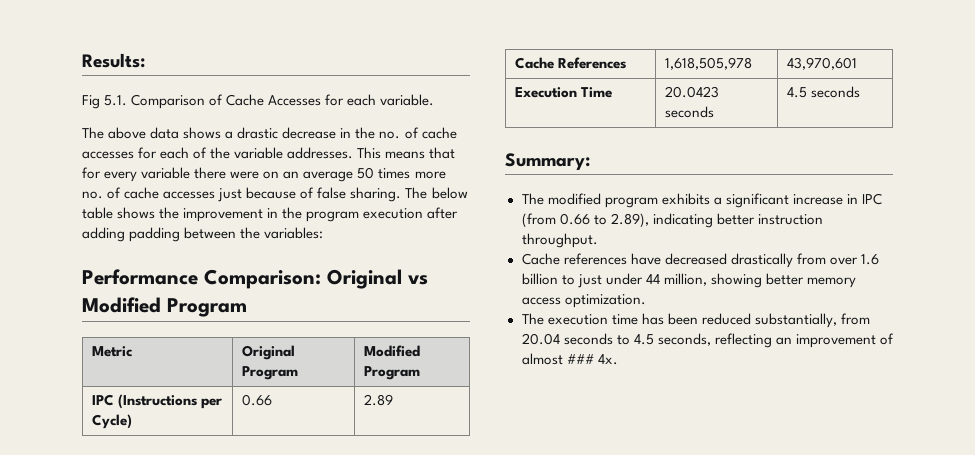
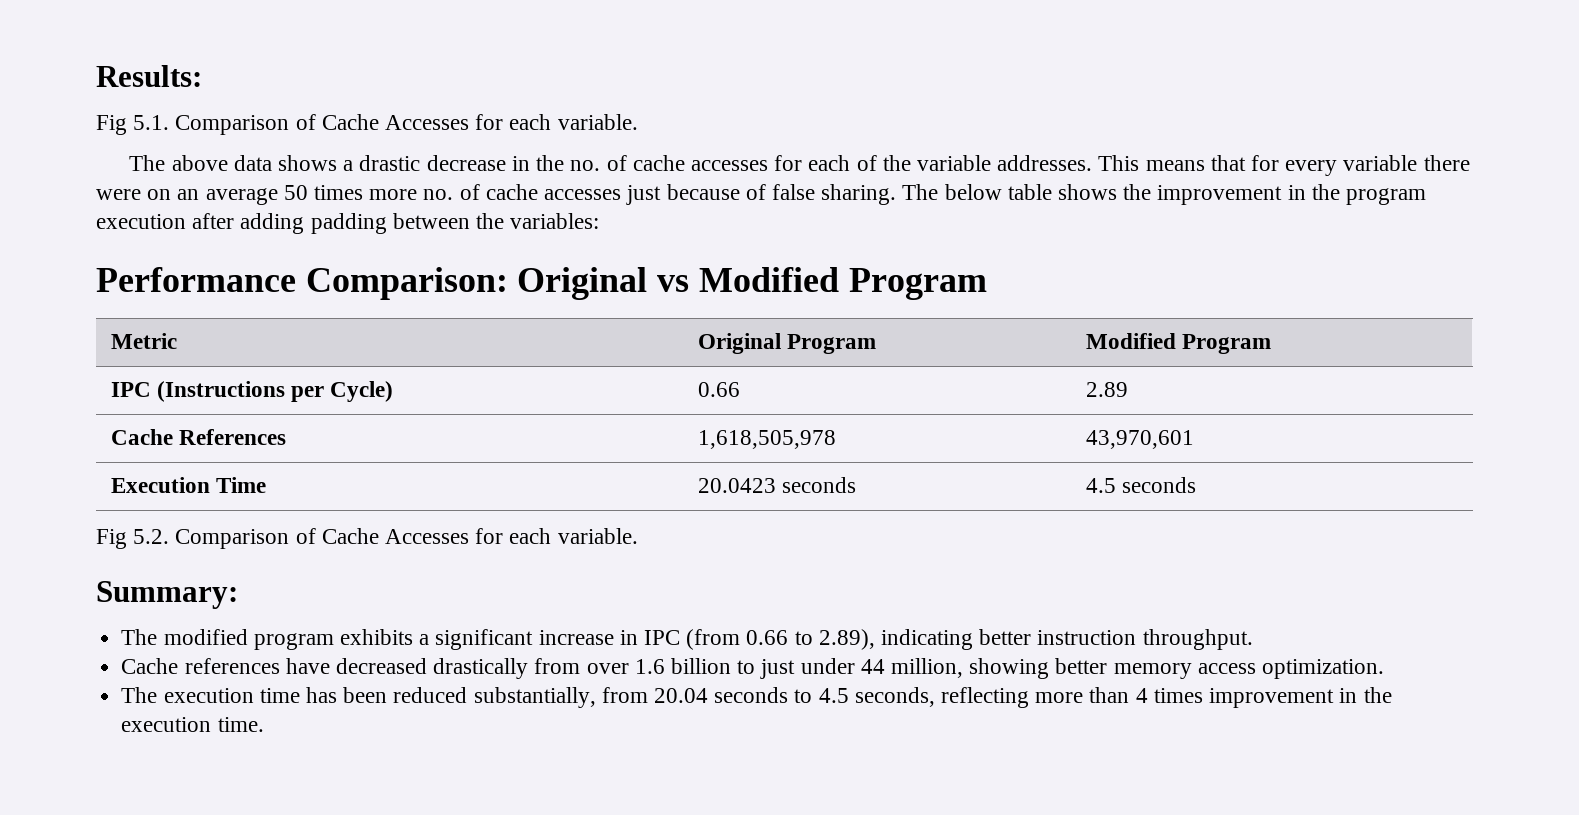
+ Fig 5.2. Comparison of Cache Accesses for each variable.
- The execution time has been reduced substantially, from 20.04 seconds to 4.5 seconds, reflecting an improvement of almost ### 4x.
+ The execution time has been reduced substantially, from 20.04 seconds to 4.5 seconds, reflecting more than 4 times improvement in the execution time.

